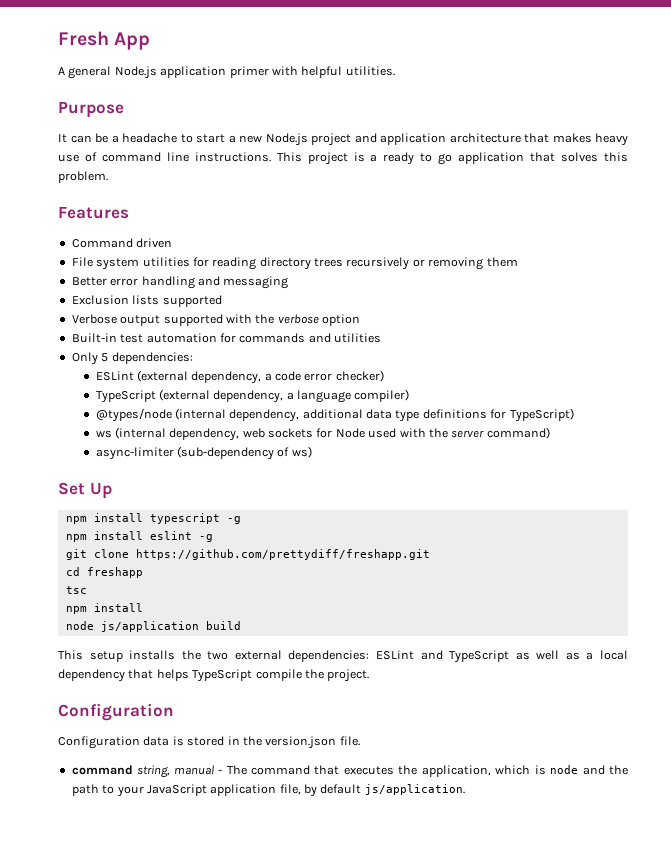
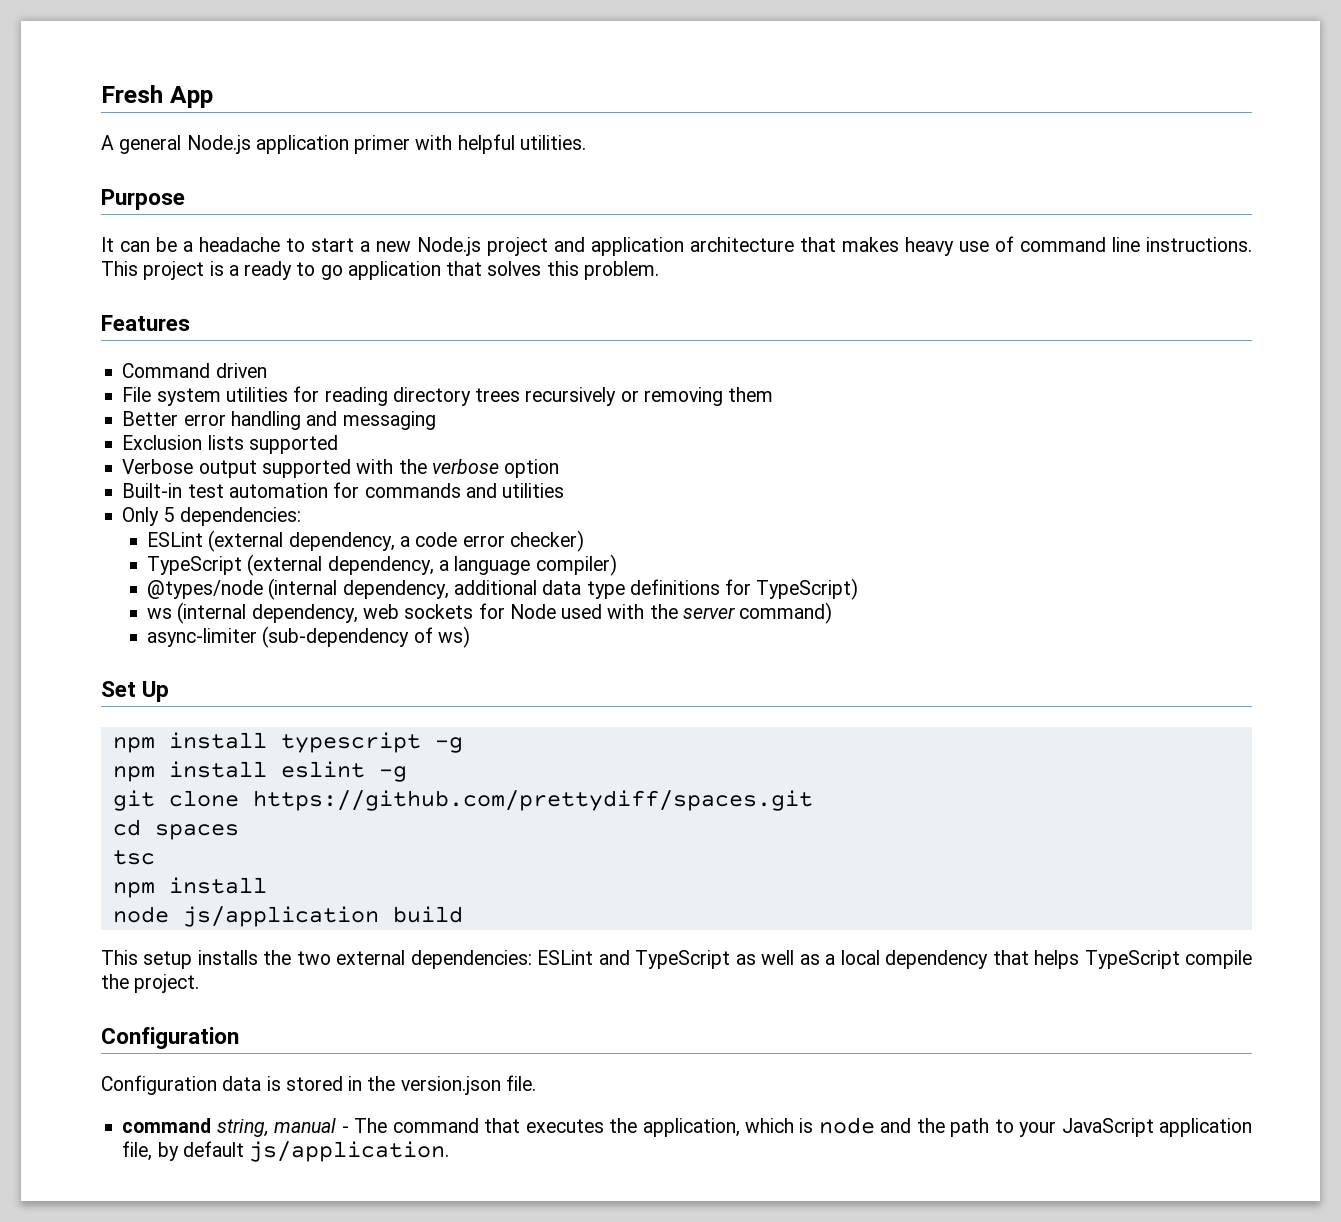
- git clone https://github.com/prettydiff/freshapp.git
+ git clone https://github.com/prettydiff/spaces.git
- cd freshapp
+ cd spaces

